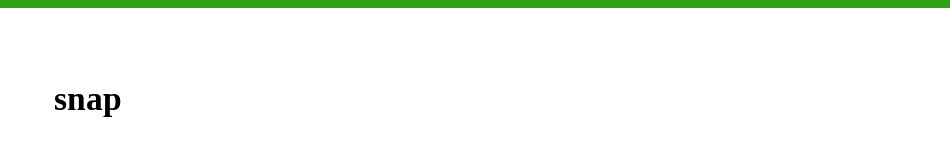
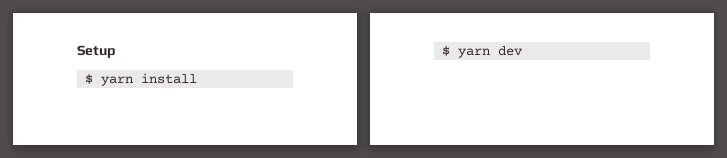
- snap
+ Setup
+ $ yarn install
+ $ yarn dev

